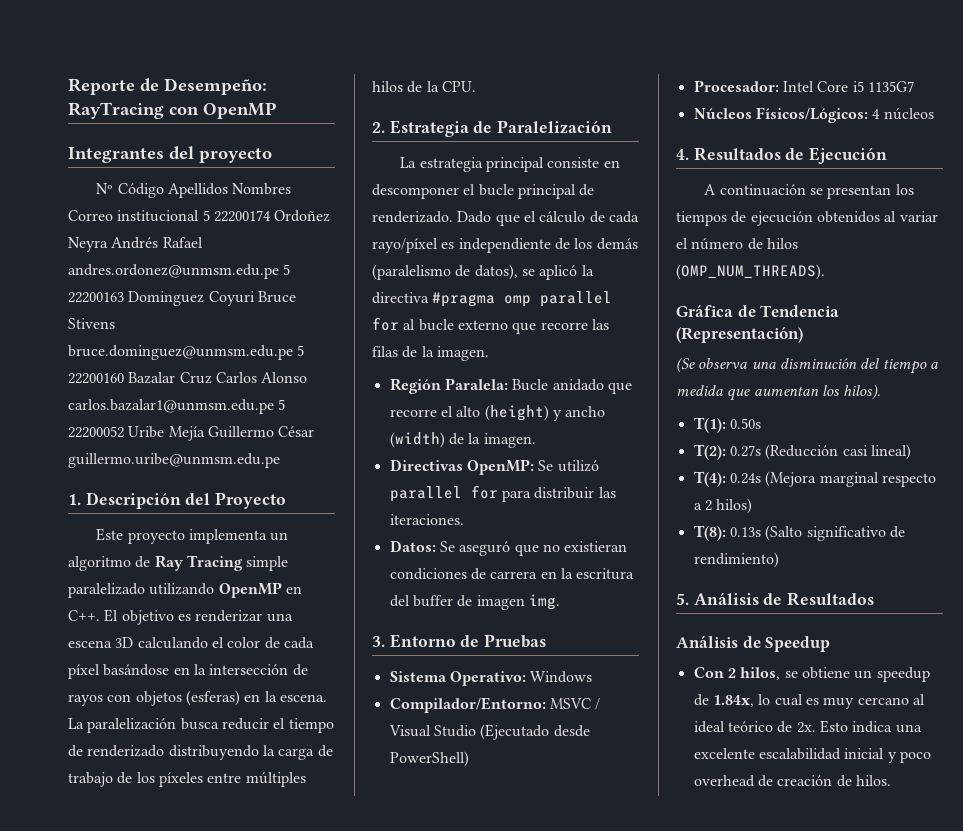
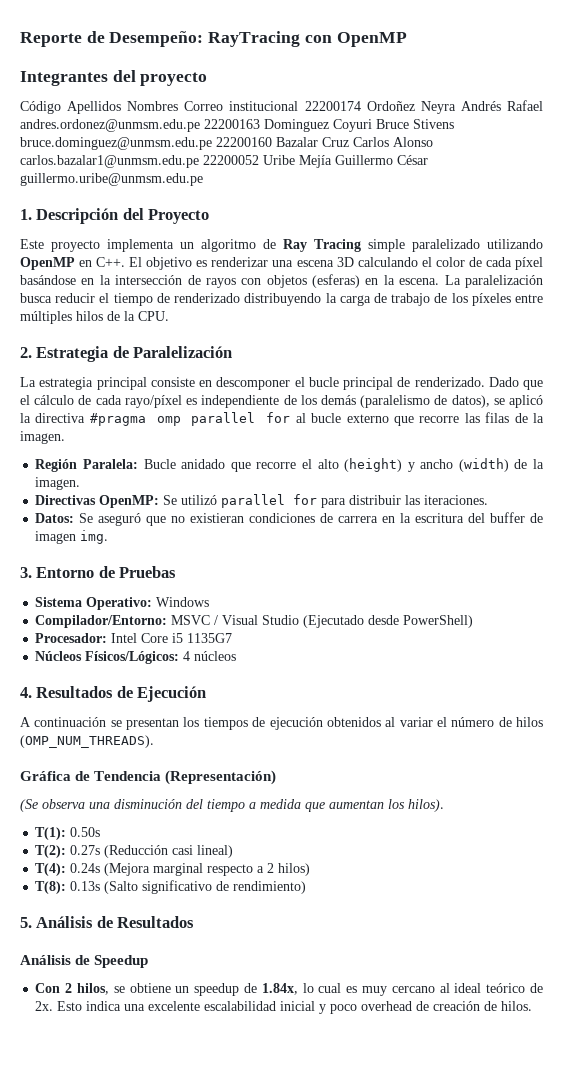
- Nº Código Apellidos Nombres Correo institucional 5 22200174 Ordoñez Neyra Andrés Rafael andres.ordonez@unmsm.edu.pe 5 22200163 Dominguez Coyuri Bruce Stivens bruce.dominguez@unmsm.edu.pe 5 22200160 Bazalar Cruz Carlos Alonso carlos.bazalar1@unmsm.edu.pe 5 22200052 Uribe Mejía Guillermo César guillermo.uribe@unmsm.edu.pe
+ Código Apellidos Nombres Correo institucional 22200174 Ordoñez Neyra Andrés Rafael andres.ordonez@unmsm.edu.pe 22200163 Dominguez Coyuri Bruce Stivens bruce.dominguez@unmsm.edu.pe 22200160 Bazalar Cruz Carlos Alonso carlos.bazalar1@unmsm.edu.pe 22200052 Uribe Mejía Guillermo César guillermo.uribe@unmsm.edu.pe

